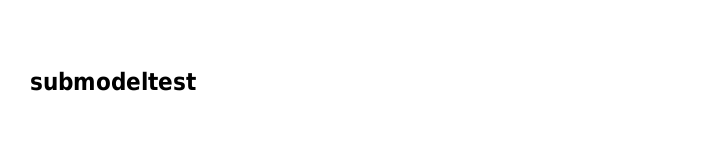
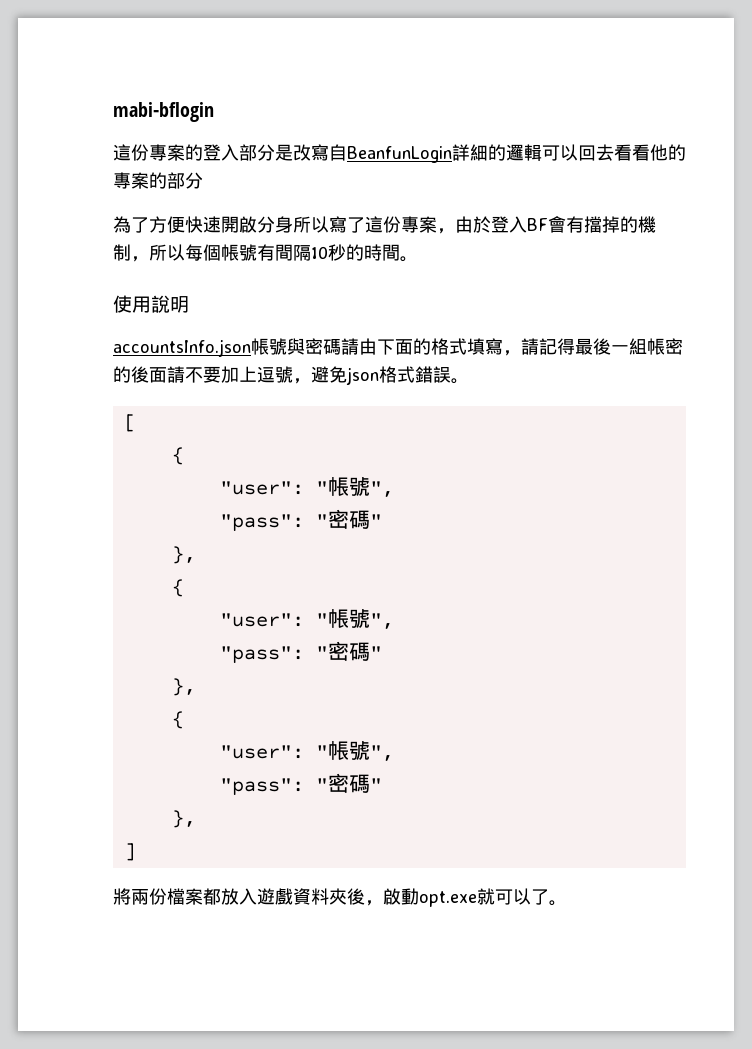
- submodeltest
+ mabi-bflogin
+ 這份專案的登入部分是改寫自BeanfunLogin詳細的邏輯可以回去看看他的專案的部分
+ 為了方便快速開啟分身所以寫了這份專案，由於登入BF會有擋掉的機制，所以每個帳號有間隔10秒的時間。
+ 使用說明
+ accountsInfo.json帳號與密碼請由下面的格式填寫，請記得最後一組帳密的後面請不要加上逗號，避免json格式錯誤。
+ [
+ {
+ "user": "帳號",
+ "pass": "密碼"
+ },
+ {
+ "user": "帳號",
+ "pass": "密碼"
+ },
+ {
+ "user": "帳號",
+ "pass": "密碼"
+ },
+ ]
+ 將兩份檔案都放入遊戲資料夾後，啟動opt.exe就可以了。

